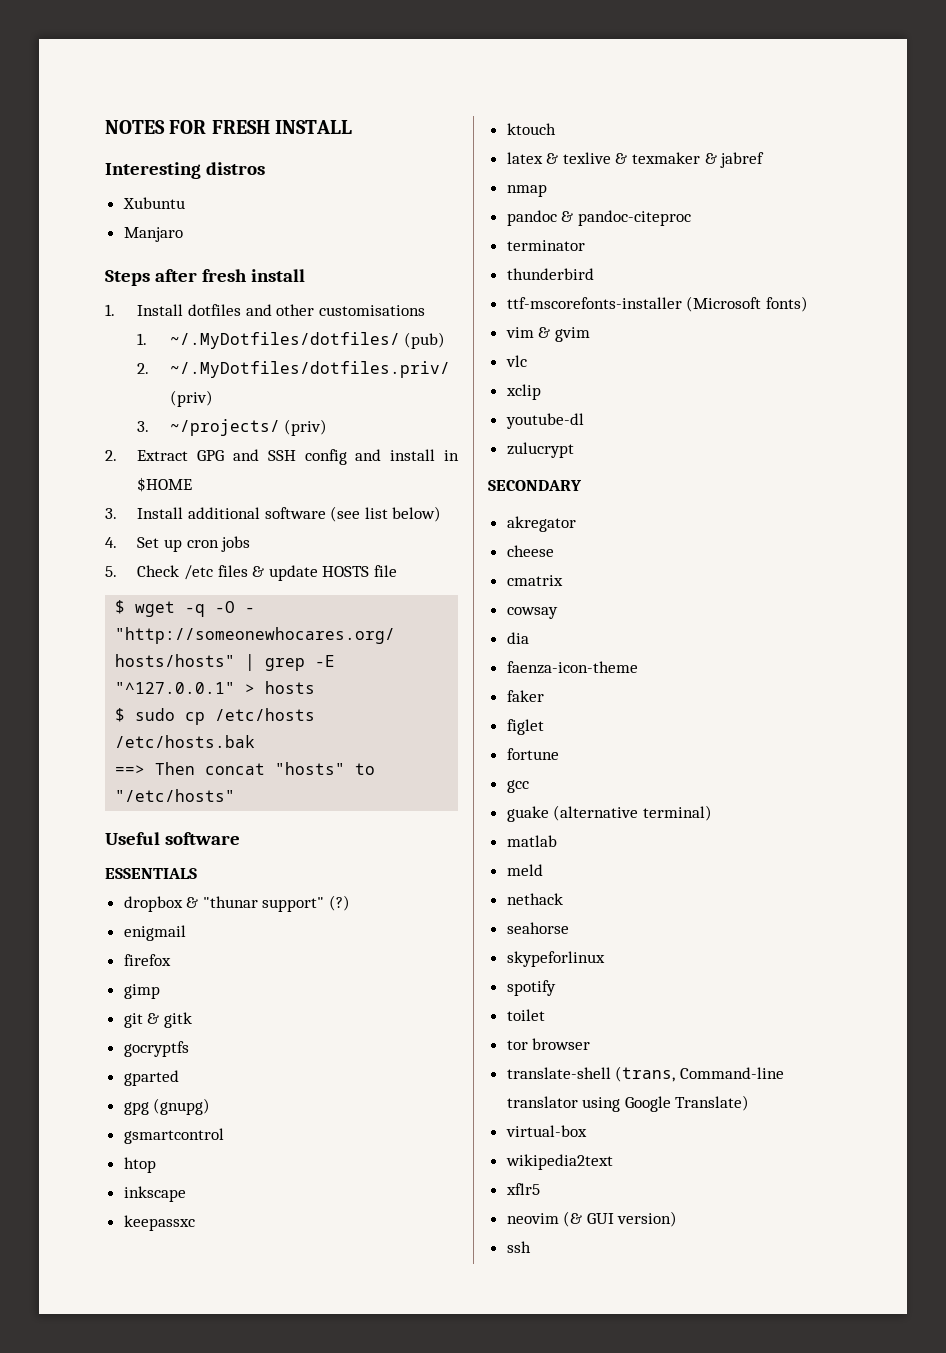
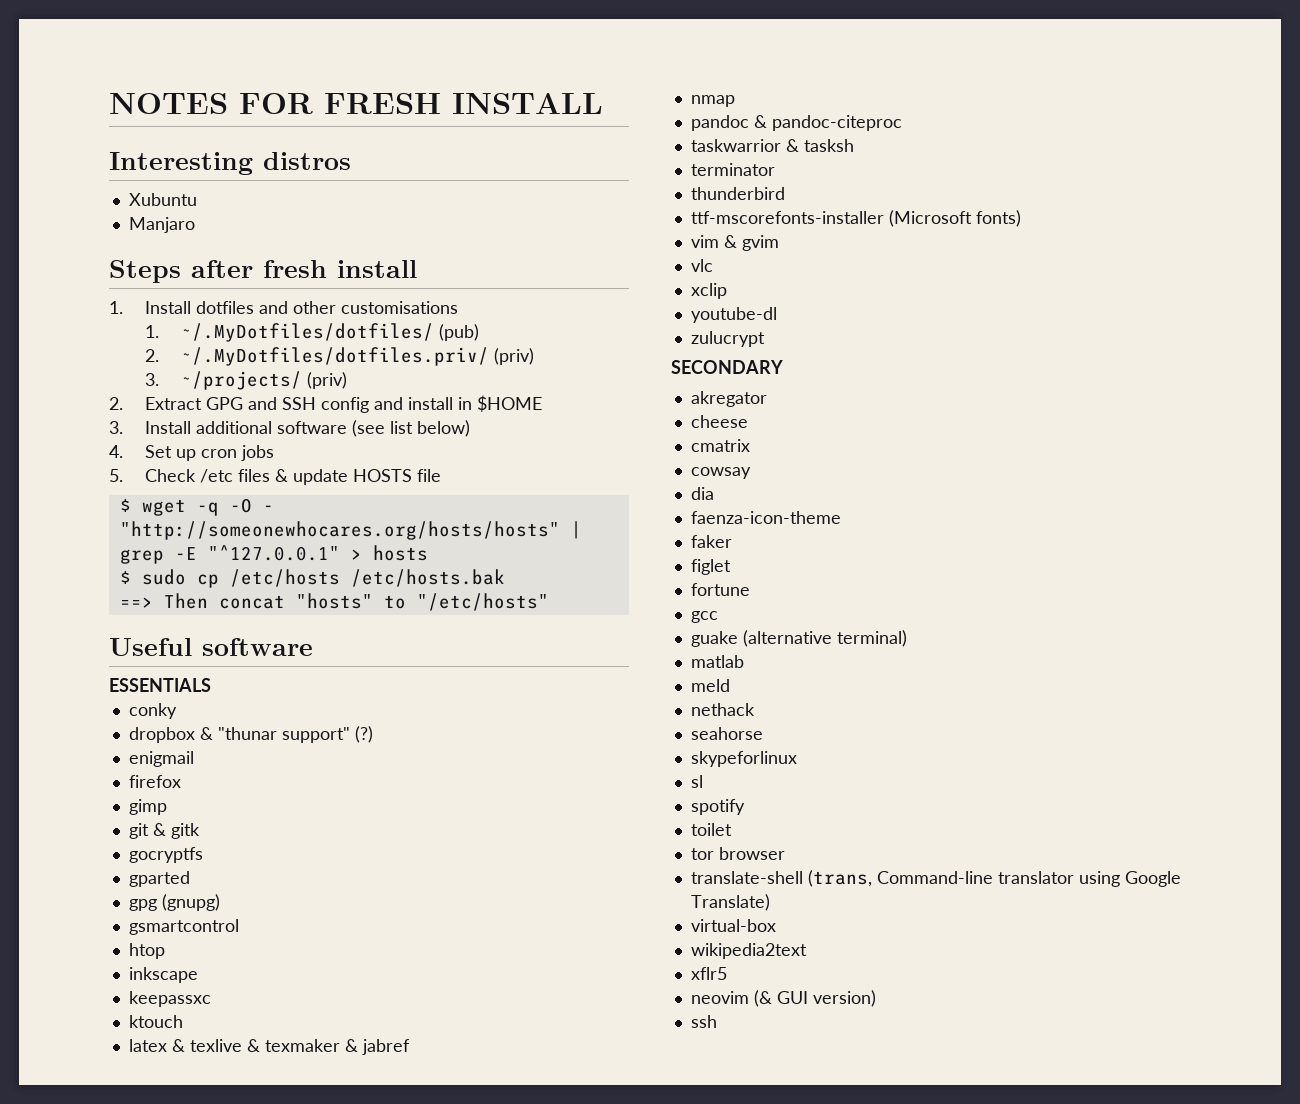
+ conky
+ taskwarrior & tasksh
+ sl

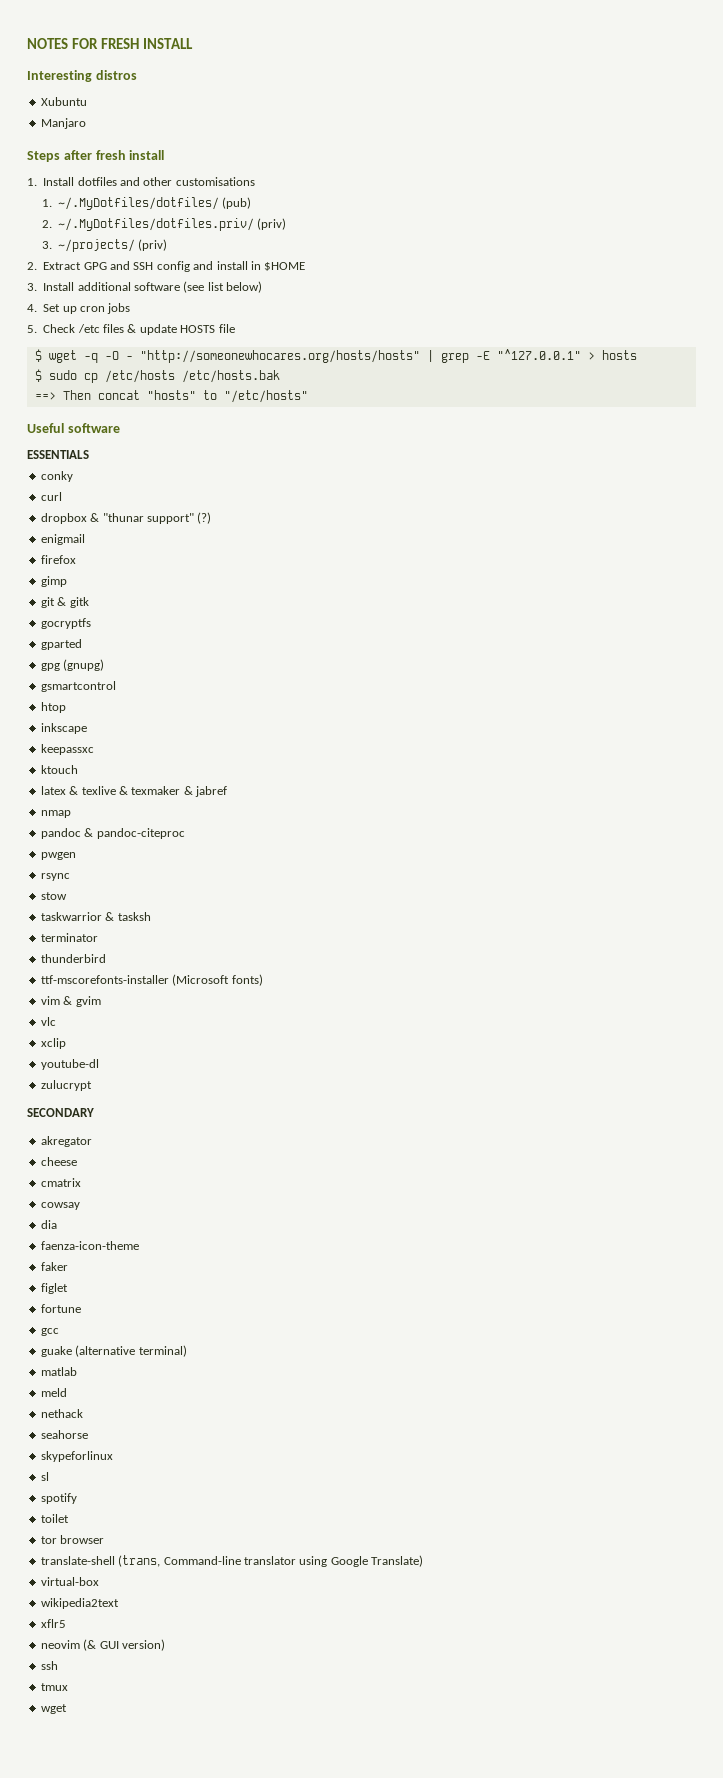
+ curl
+ pwgen
+ rsync
+ stow
+ tmux
+ wget

